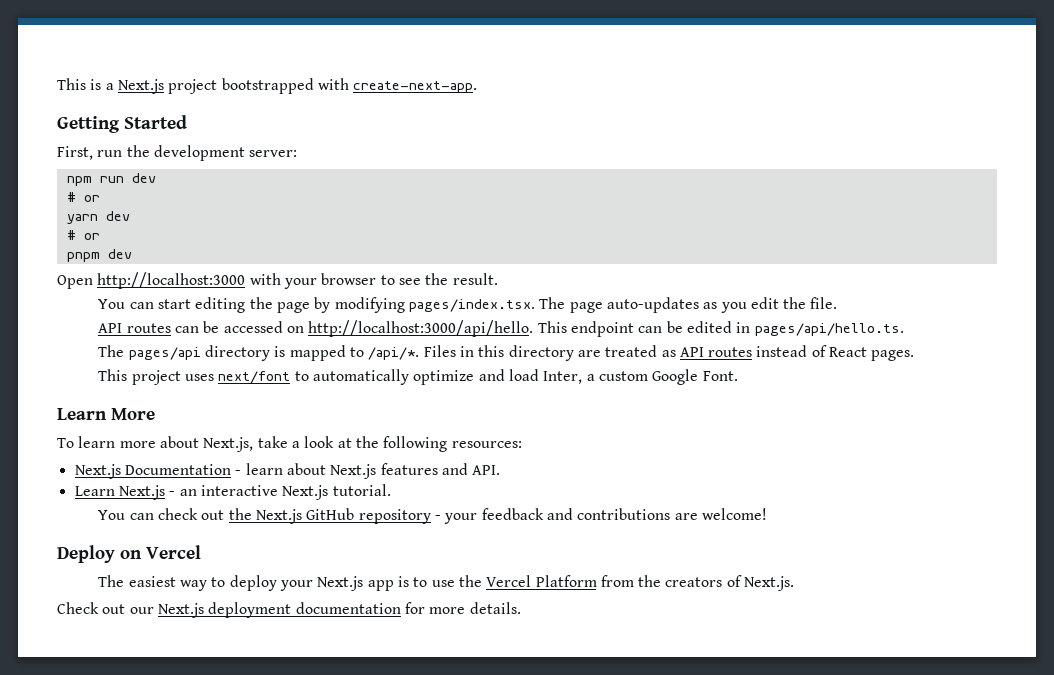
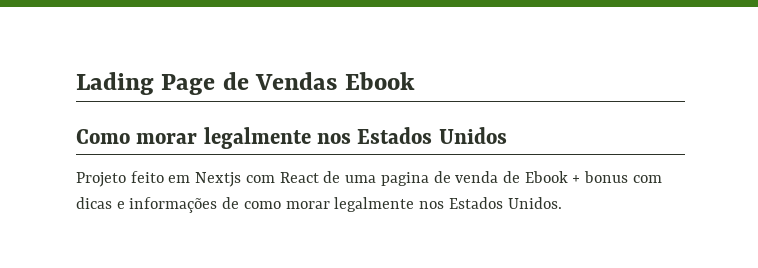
- This is a Next.js project bootstrapped with create-next-app.
- Getting Started
- First, run the development server:
- npm run dev
- # or
- yarn dev
- # or
- pnpm dev
- Open http://localhost:3000 with your browser to see the result.
- You can start editing the page by modifying pages/index.tsx. The page auto-updates as you edit the file.
- API routes can be accessed on http://localhost:3000/api/hello. This endpoint can be edited in pages/api/hello.ts.
- The pages/api directory is mapped to /api/*. Files in this directory are treated as API routes instead of React pages.
- This project uses next/font to automatically optimize and load Inter, a custom Google Font.
- Learn More
- To learn more about Next.js, take a look at the following resources:
- Next.js Documentation - learn about Next.js features and API.
- Learn Next.js - an interactive Next.js tutorial.
- You can check out the Next.js GitHub repository - your feedback and contributions are welcome!
- Deploy on Vercel
- The easiest way to deploy your Next.js app is to use the Vercel Platform from the creators of Next.js.
- Check out our Next.js deployment documentation for more details.
+ Lading Page de Vendas Ebook
+ Como morar legalmente nos Estados Unidos
+ Projeto feito em Nextjs com React de uma pagina de venda de Ebook + bonus com dicas e informações de como morar legalmente nos Estados Unidos.

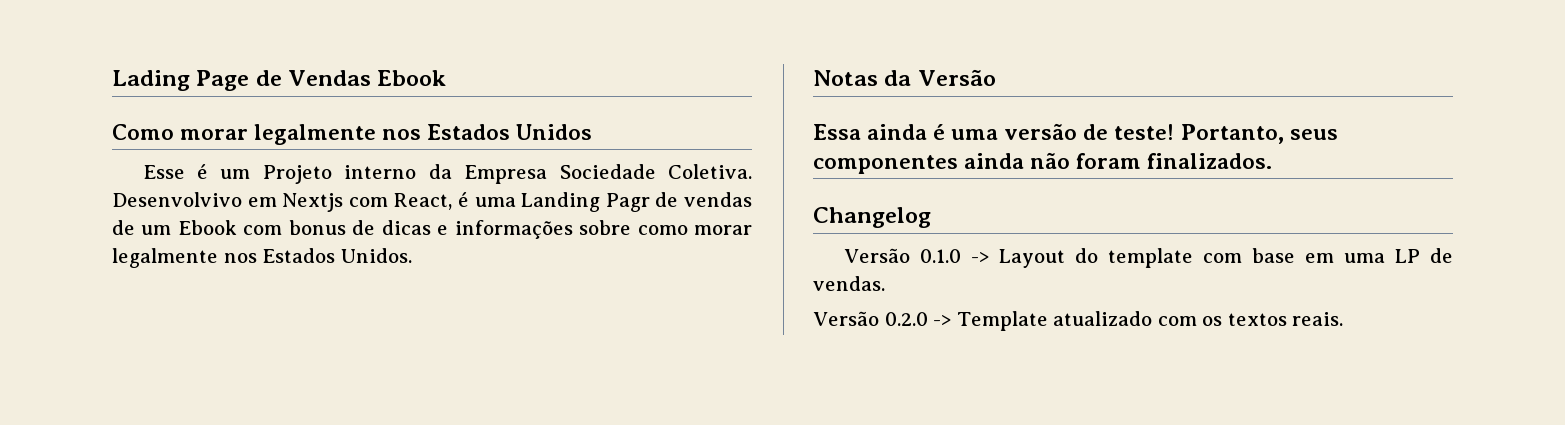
- Projeto feito em Nextjs com React de uma pagina de venda de Ebook + bonus com dicas e informações de como morar legalmente nos Estados Unidos.
+ Esse é um Projeto interno da Empresa Sociedade Coletiva. Desenvolvivo em Nextjs com React, é uma Landing Pagr de vendas de um Ebook com bonus de dicas e informações sobre como morar legalmente nos Estados Unidos.
+ Notas da Versão
+ Essa ainda é uma versão de teste! Portanto, seus componentes ainda não foram finalizados.
+ Changelog
+ Versão 0.1.0 -> Layout do template com base em uma LP de vendas.
+ Versão 0.2.0 -> Template atualizado com os textos reais.

